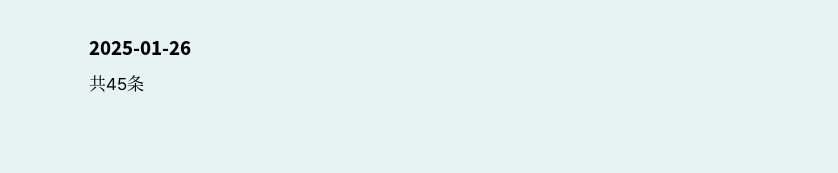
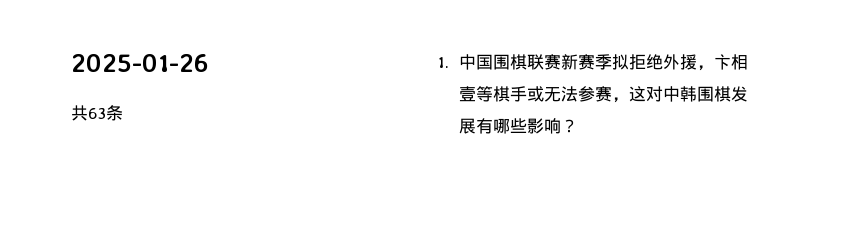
- 共45条
+ 共63条
+ 1.中国围棋联赛新赛季拟拒绝外援，卞相壹等棋手或无法参赛，这对中韩围棋发展有哪些影响？

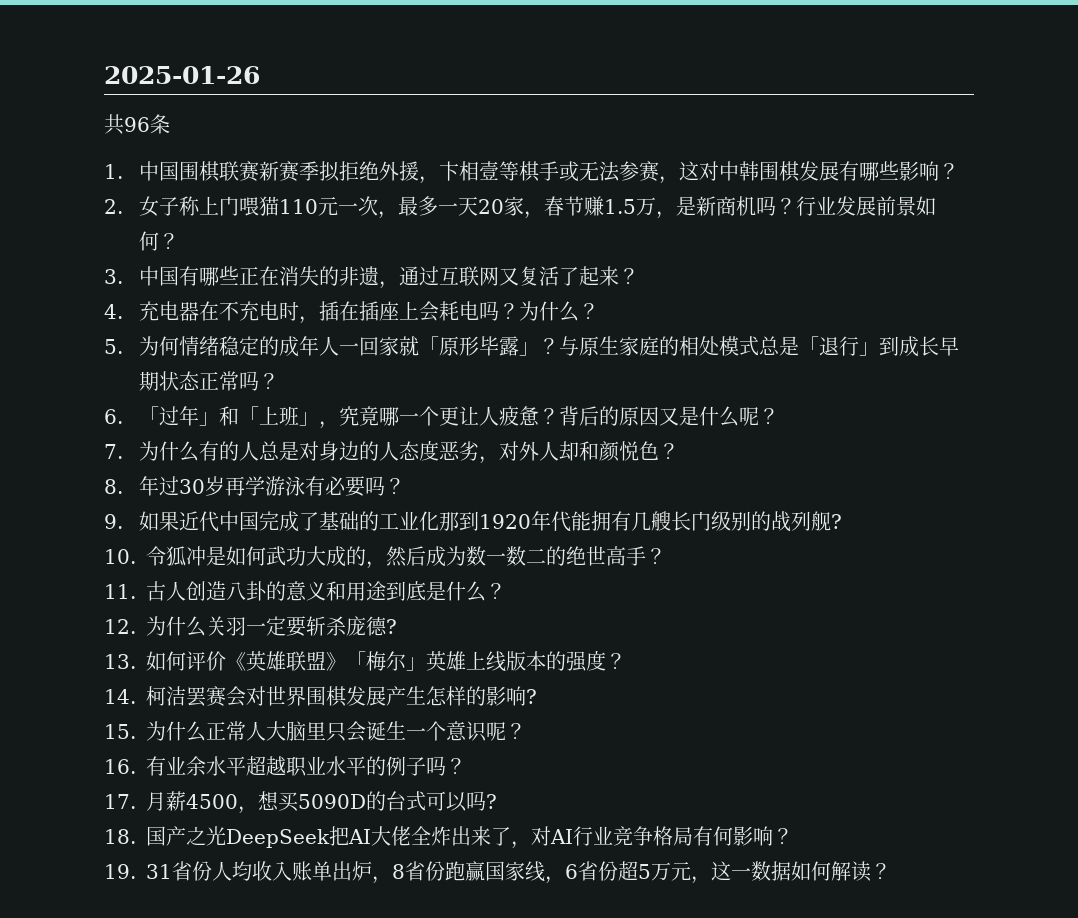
- 共63条
+ 共96条
+ 2.女子称上门喂猫110元一次，最多一天20家，春节赚1.5万，是新商机吗？行业发展前景如何？
+ 3.中国有哪些正在消失的非遗，通过互联网又复活了起来？
+ 4.充电器在不充电时，插在插座上会耗电吗？为什么？
+ 5.为何情绪稳定的成年人一回家就「原形毕露」？与原生家庭的相处模式总是「退行」到成长早期状态正常吗？
+ 6.「过年」和「上班」，究竟哪一个更让人疲惫？背后的原因又是什么呢？
+ 7.为什么有的人总是对身边的人态度恶劣，对外人却和颜悦色？
+ 8.年过30岁再学游泳有必要吗？
+ 9.如果近代中国完成了基础的工业化那到1920年代能拥有几艘长门级别的战列舰?
+ 10.令狐冲是如何武功大成的，然后成为数一数二的绝世高手？
+ 11.古人创造八卦的意义和用途到底是什么？
+ 12.为什么关羽一定要斩杀庞德?
+ 13.如何评价《英雄联盟》「梅尔」英雄上线版本的强度？
+ 14.柯洁罢赛会对世界围棋发展产生怎样的影响?
+ 15.为什么正常人大脑里只会诞生一个意识呢？
+ 16.有业余水平超越职业水平的例子吗？
+ 17.月薪4500，想买5090D的台式可以吗?
+ 18.国产之光DeepSeek把AI大佬全炸出来了，对AI行业竞争格局有何影响？
+ 19. 31省份人均收入账单出炉，8省份跑赢国家线，6省份超5万元，这一数据如何解读？

